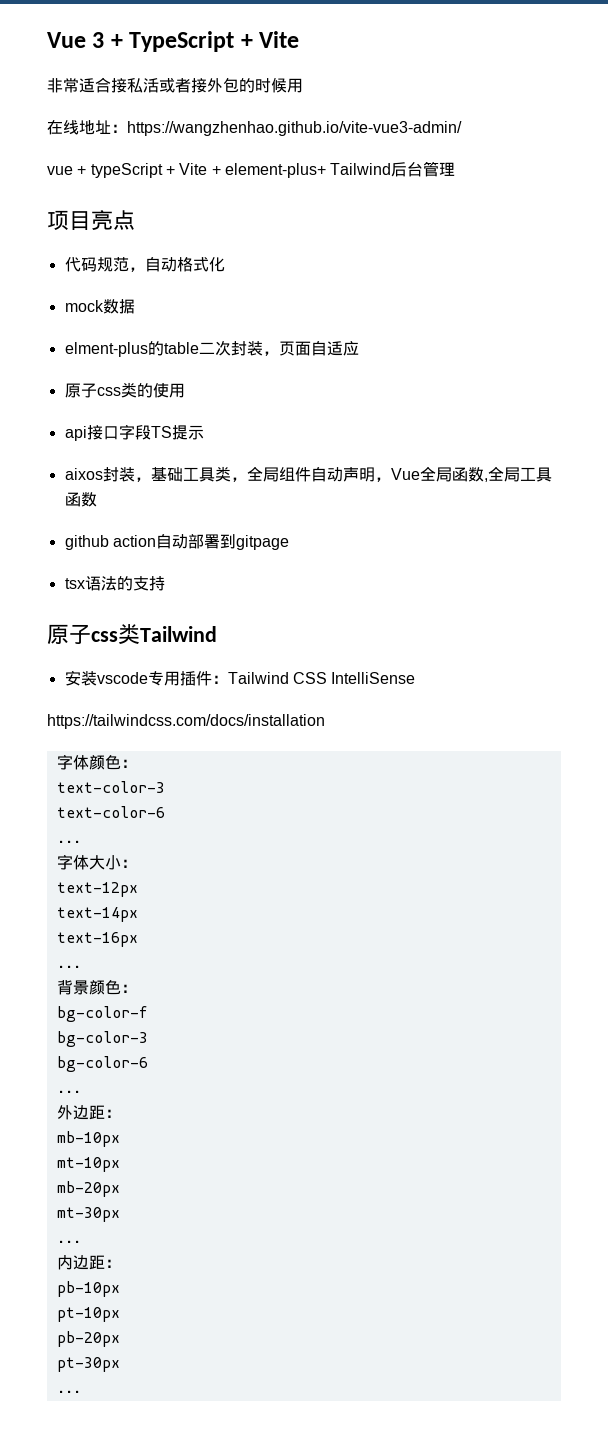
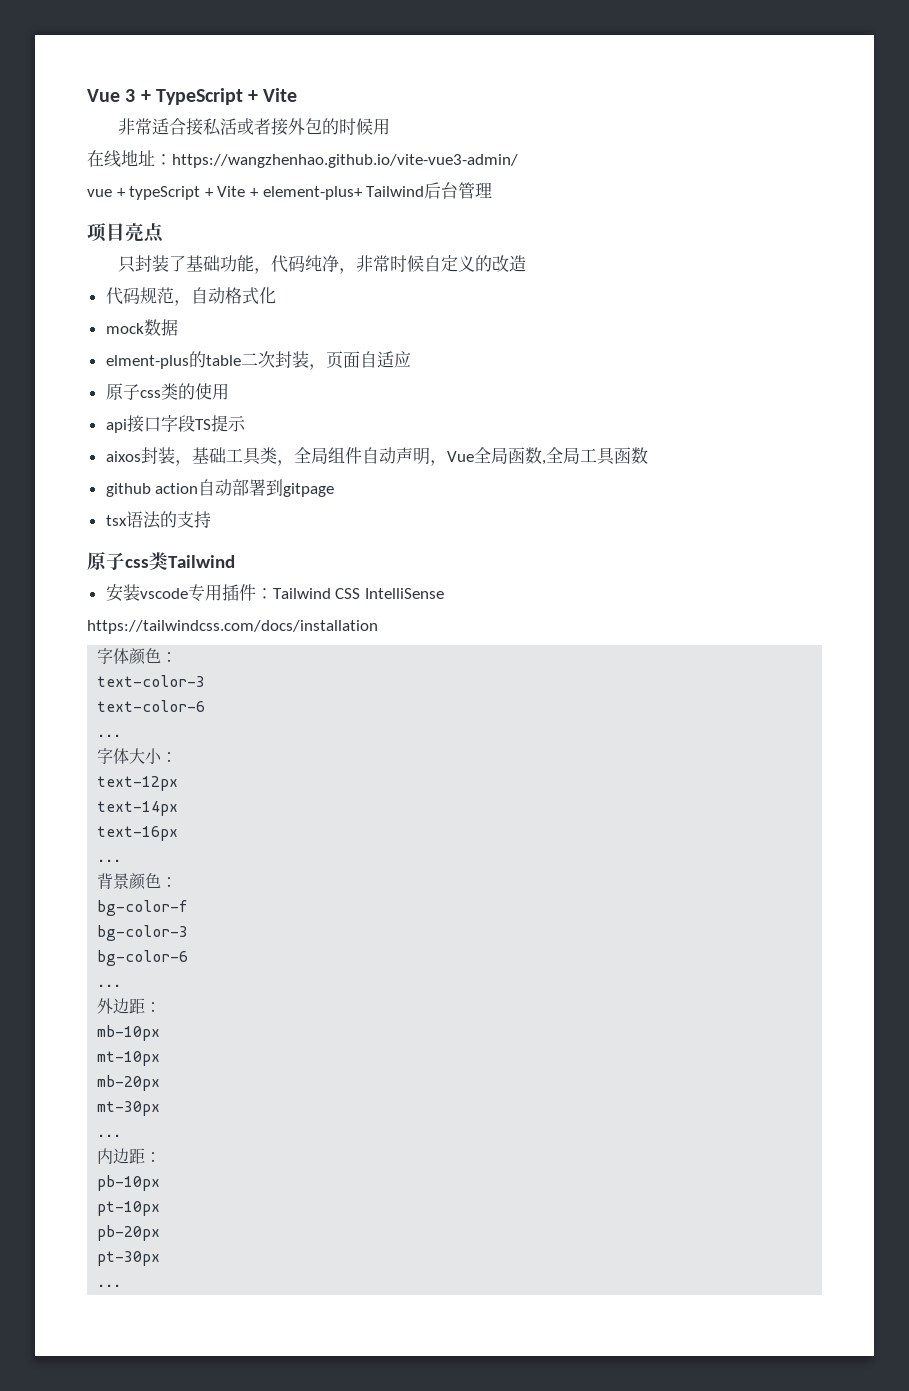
+ 只封装了基础功能，代码纯净，非常时候自定义的改造

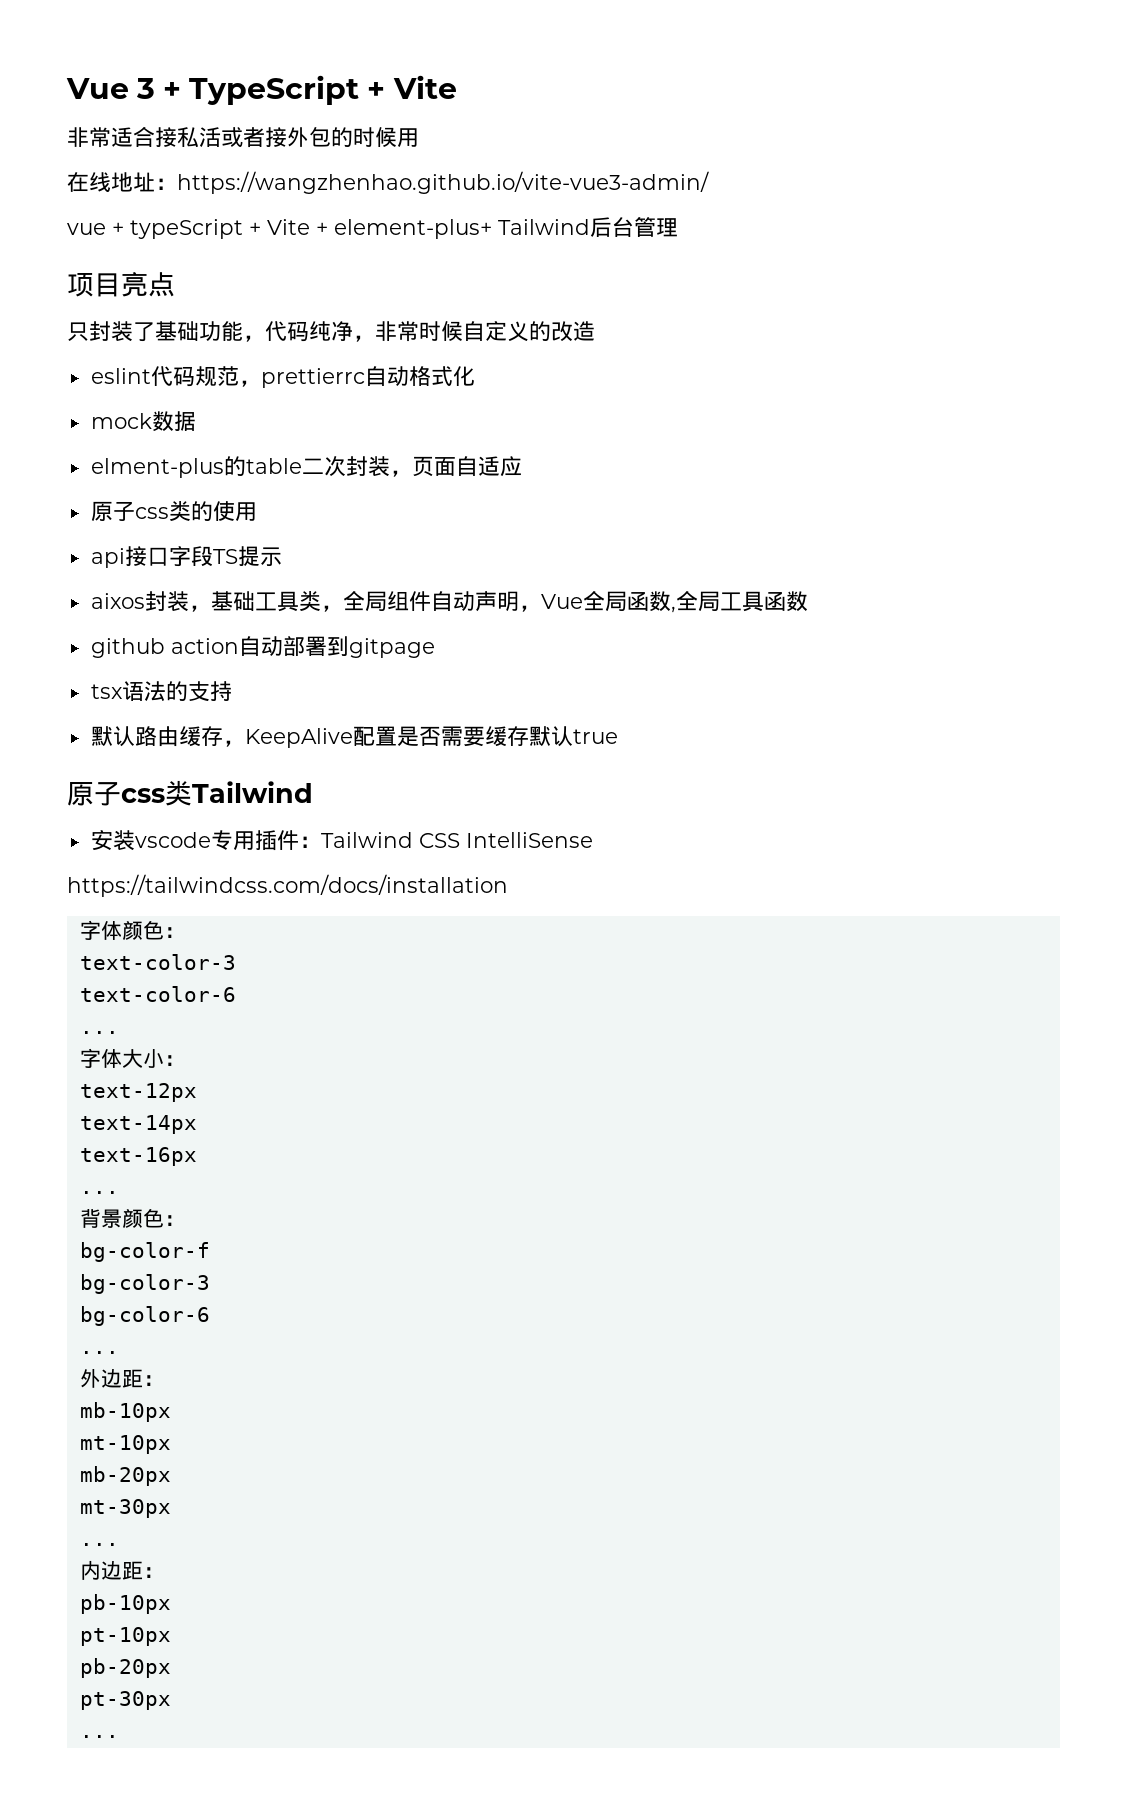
- 代码规范，自动格式化
+ eslint代码规范，prettierrc自动格式化
+ 默认路由缓存，KeepAlive配置是否需要缓存默认true

